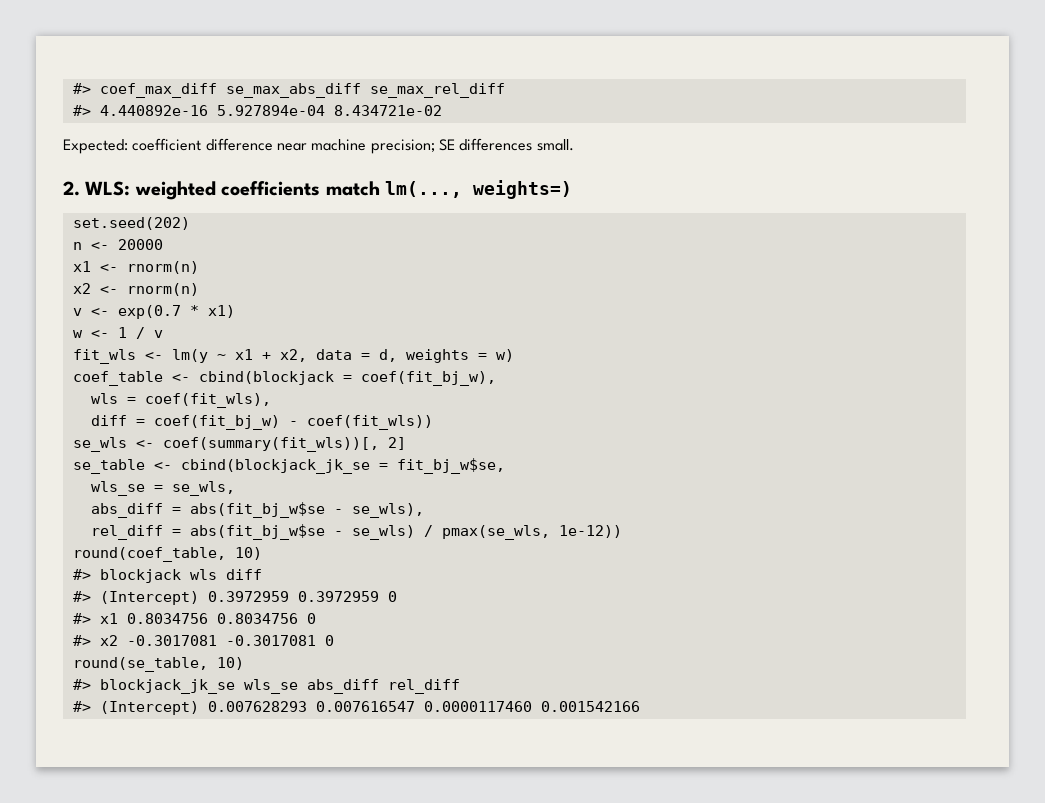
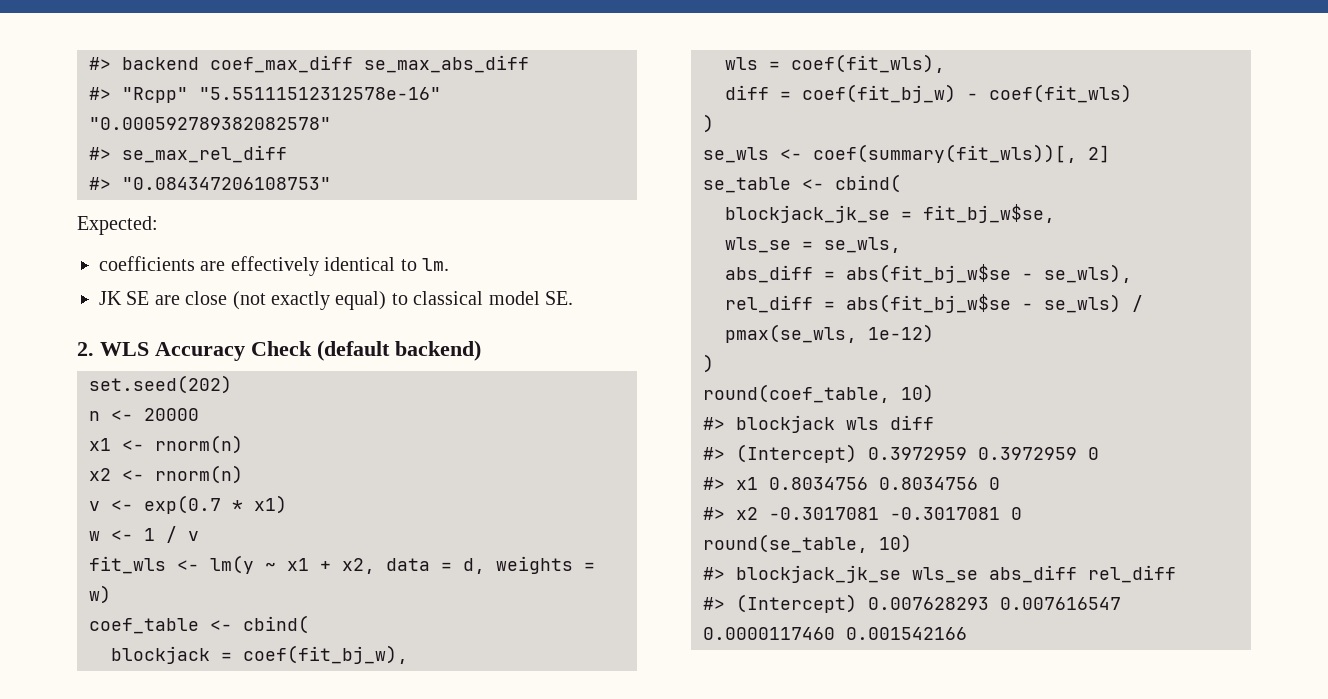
- #> coef_max_diff se_max_abs_diff se_max_rel_diff
- #> 4.440892e-16 5.927894e-04 8.434721e-02
- Expected: coefficient difference near machine precision; SE differences small.
- 2. WLS: weighted coefficients match lm(..., weights=)
+ #> backend coef_max_diff se_max_abs_diff
+ #> "Rcpp" "5.55111512312578e-16" "0.000592789382082578"
+ #> se_max_rel_diff
+ #> "0.084347206108753"
+ Expected:
+ coefficients are effectively identical to lm.
+ JK SE are close (not exactly equal) to classical model SE.
+ 2. WLS Accuracy Check (default backend)
- coef_table <- cbind(blockjack = coef(fit_bj_w),
+ coef_table <- cbind(
+ blockjack = coef(fit_bj_w),
- diff = coef(fit_bj_w) - coef(fit_wls))
+ diff = coef(fit_bj_w) - coef(fit_wls)
+ )
- se_table <- cbind(blockjack_jk_se = fit_bj_w$se,
+ se_table <- cbind(
+ blockjack_jk_se = fit_bj_w$se,
- rel_diff = abs(fit_bj_w$se - se_wls) / pmax(se_wls, 1e-12))
+ rel_diff = abs(fit_bj_w$se - se_wls) / pmax(se_wls, 1e-12)
+ )

